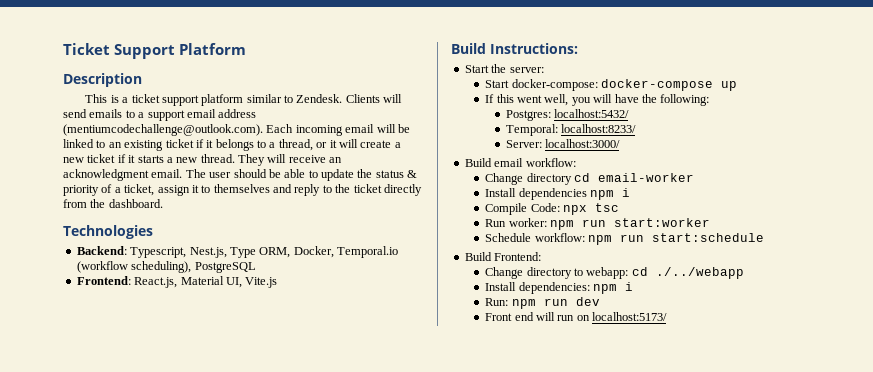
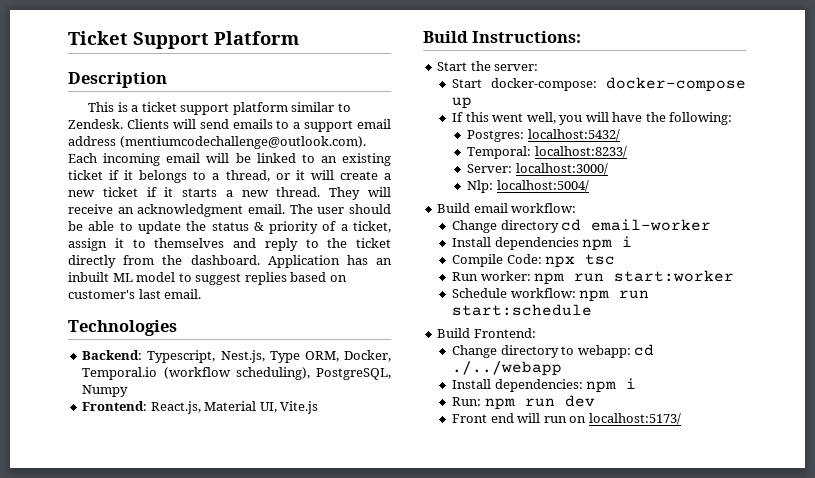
+ Application has an inbuilt ML model to suggest replies based on customer's last email.
- Backend: Typescript, Nest.js, Type ORM, Docker, Temporal.io (workflow scheduling), PostgreSQL
+ Backend: Typescript, Nest.js, Type ORM, Docker, Temporal.io (workflow scheduling), PostgreSQL, Numpy
+ Nlp: localhost:5004/

